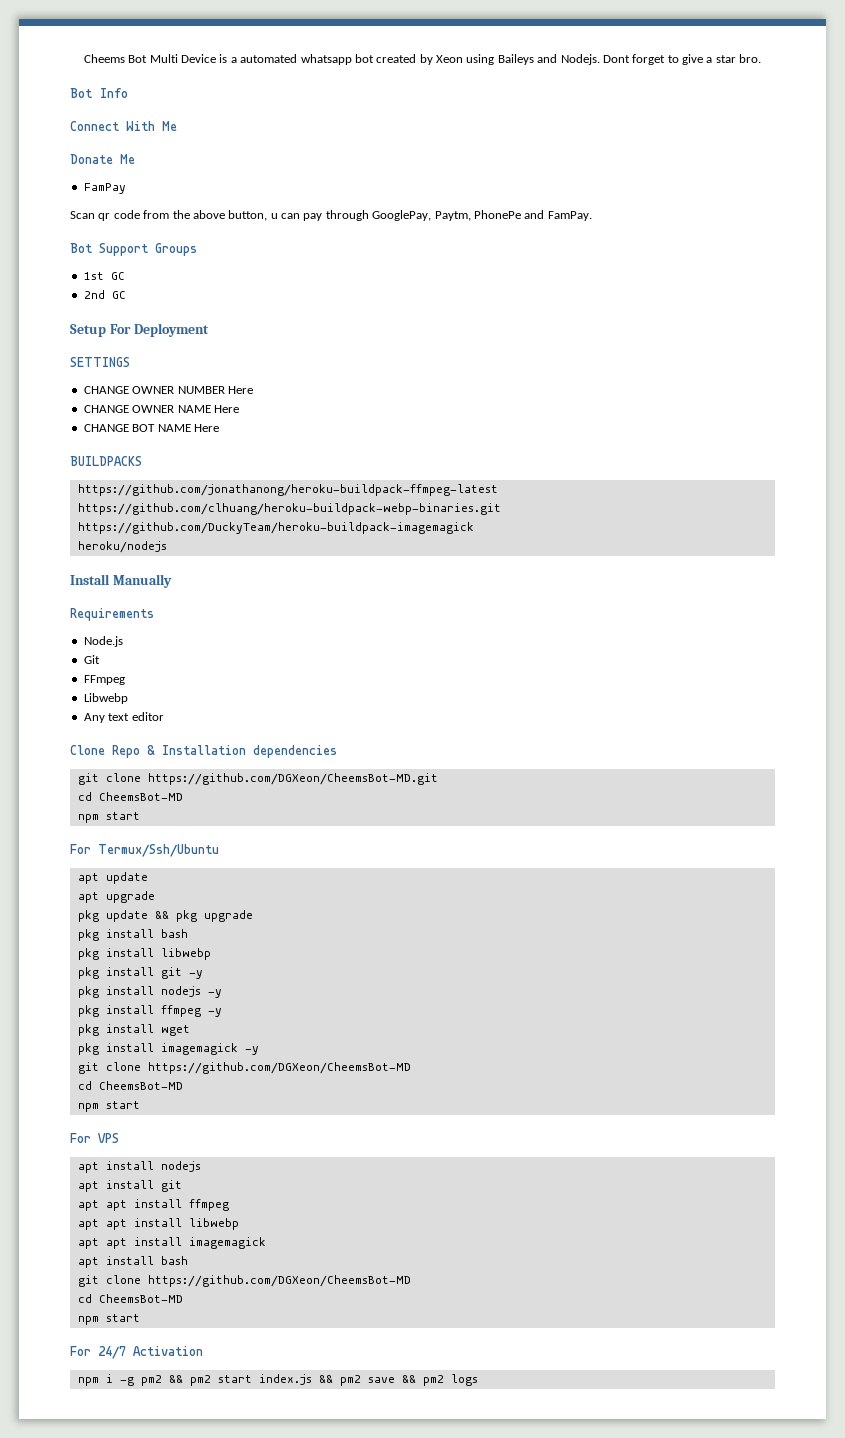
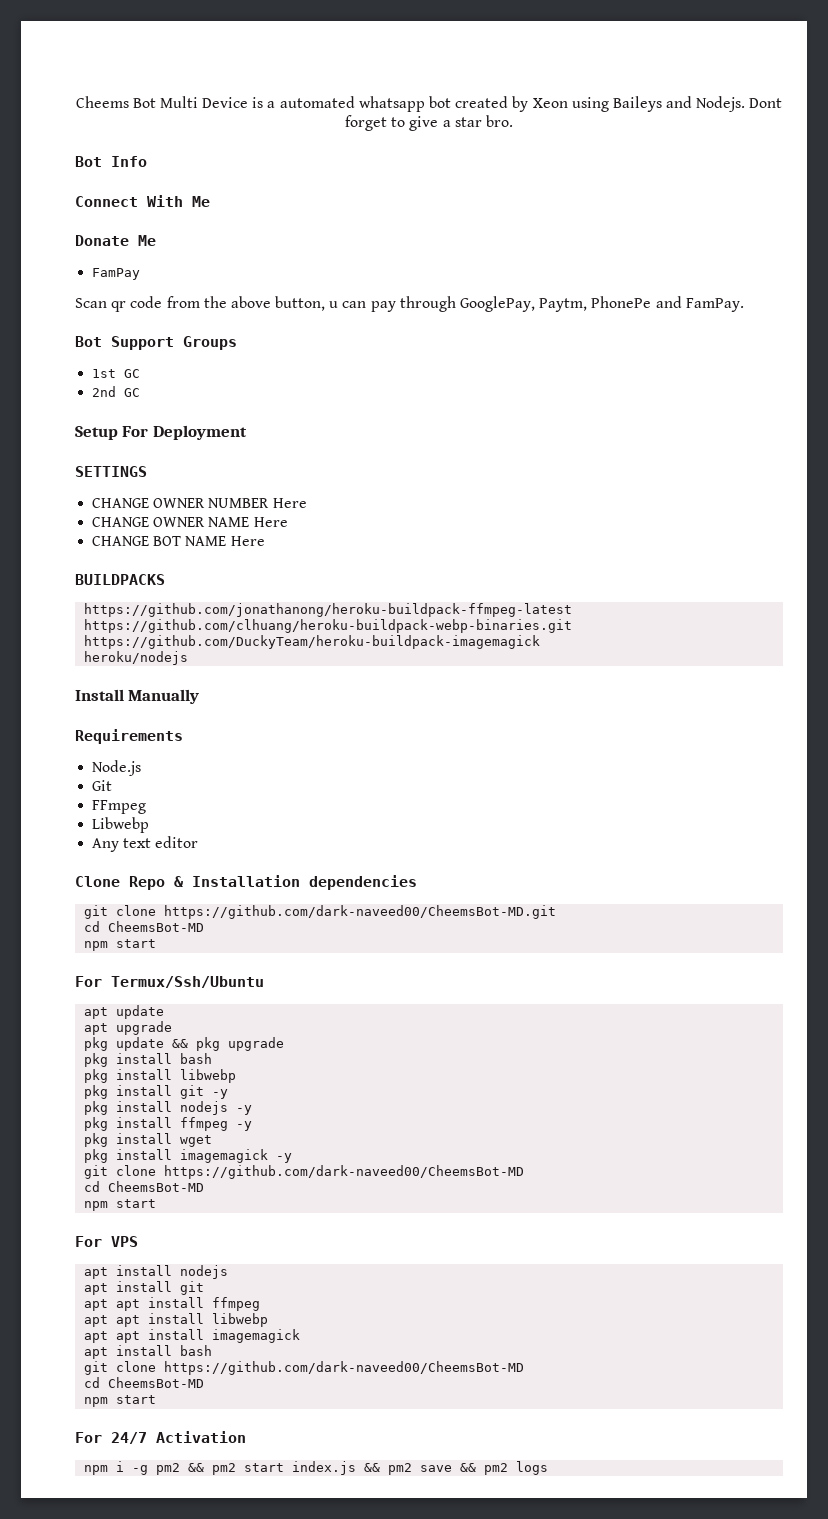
- git clone https://github.com/DGXeon/CheemsBot-MD.git
+ git clone https://github.com/dark-naveed00/CheemsBot-MD.git
  pkg install imagemagick -y
- git clone https://github.com/DGXeon/CheemsBot-MD
+ git clone https://github.com/dark-naveed00/CheemsBot-MD
  apt install bash
- git clone https://github.com/DGXeon/CheemsBot-MD
+ git clone https://github.com/dark-naveed00/CheemsBot-MD

